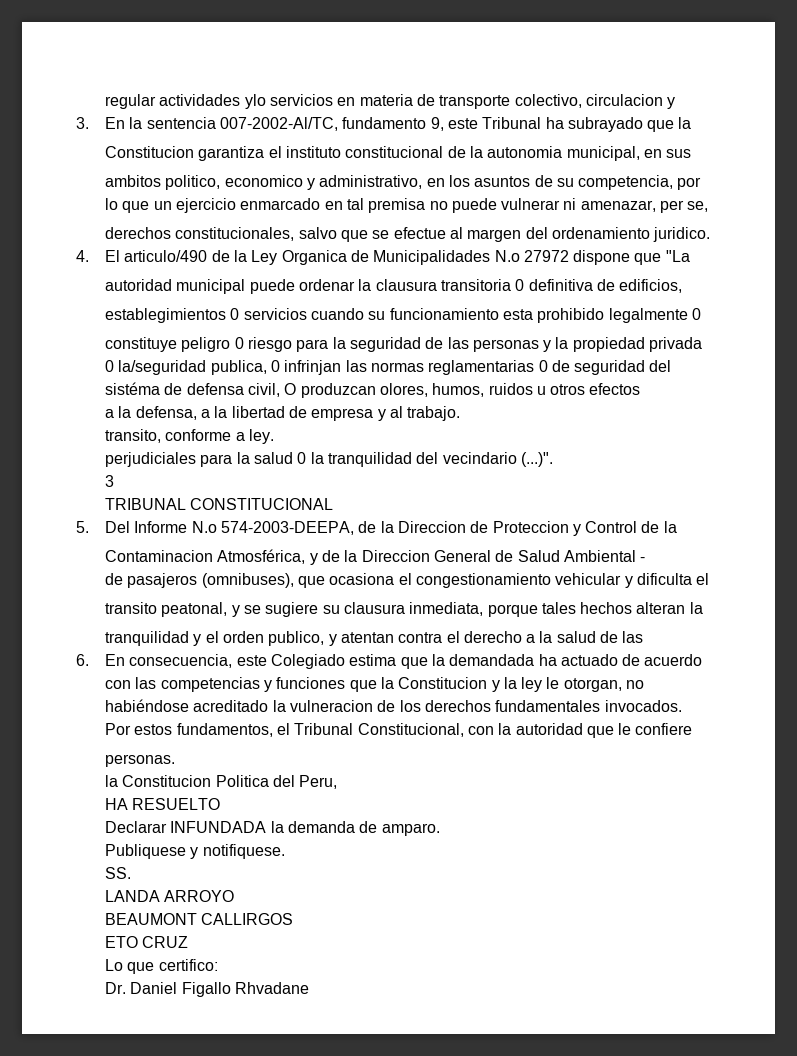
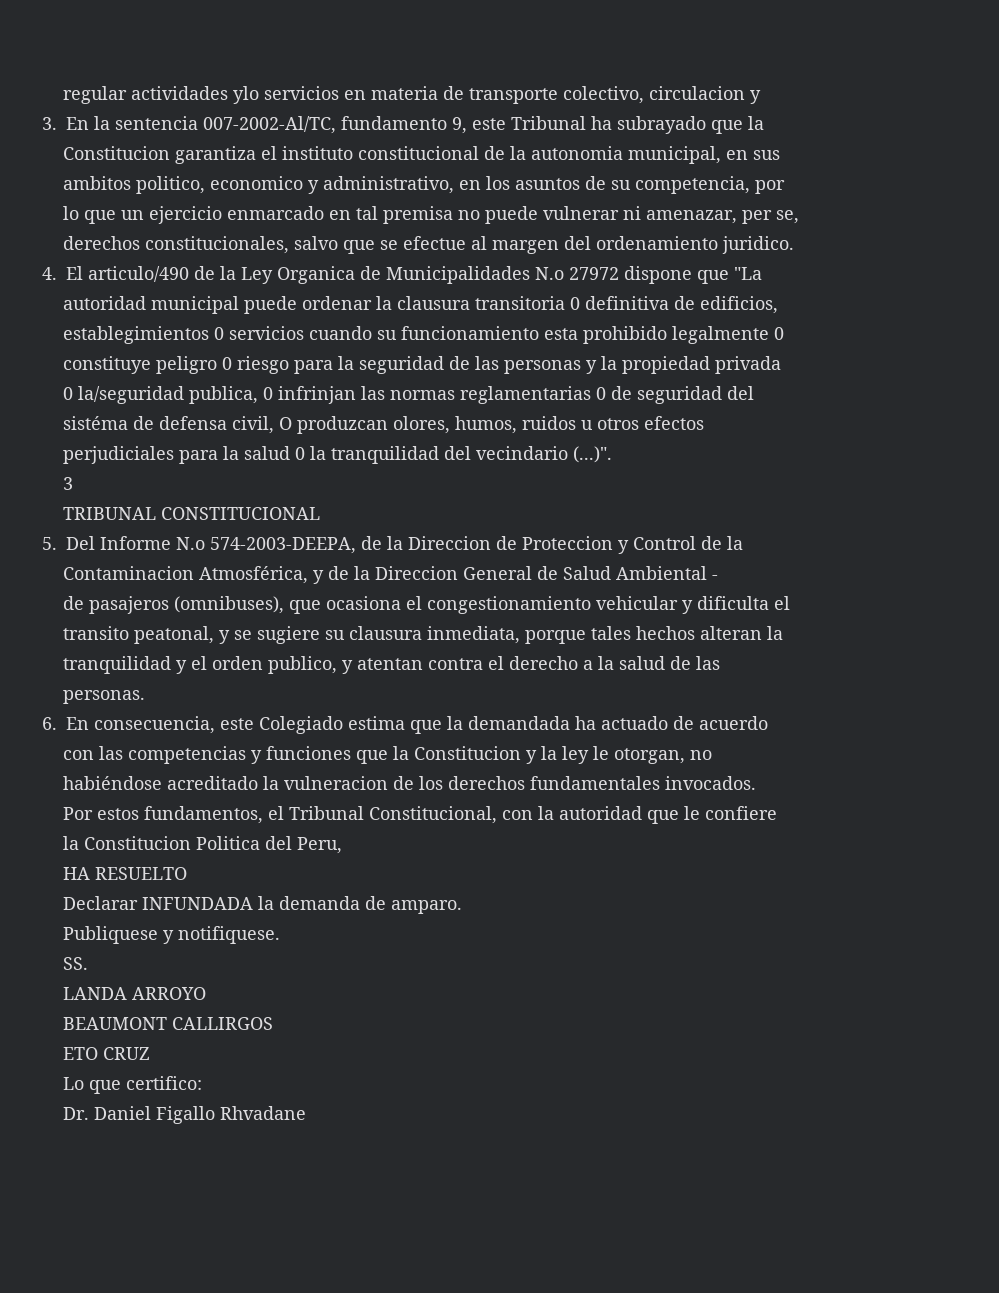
- a la defensa, a la libertad de empresa y al trabajo.
- transito, conforme a ley.
+ personas.
- personas.

